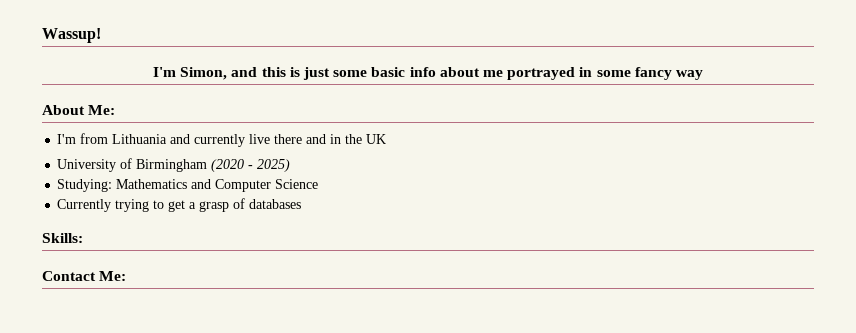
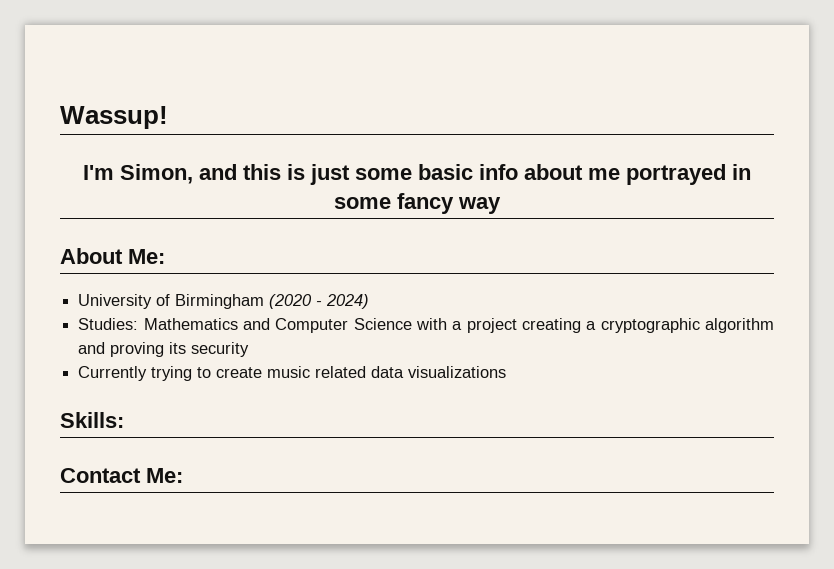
- I'm from Lithuania and currently live there and in the UK
- University of Birmingham (2020 - 2025)
- Studying: Mathematics and Computer Science
- Currently trying to get a grasp of databases
+ University of Birmingham (2020 - 2024)
+ Studies: Mathematics and Computer Science with a project creating a cryptographic algorithm and proving its security
+ Currently trying to create music related data visualizations

